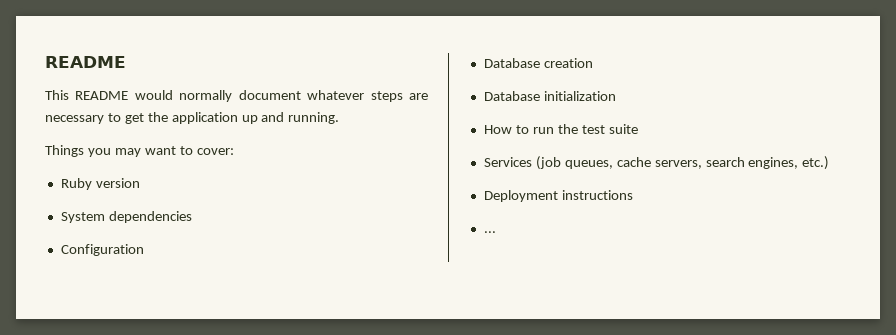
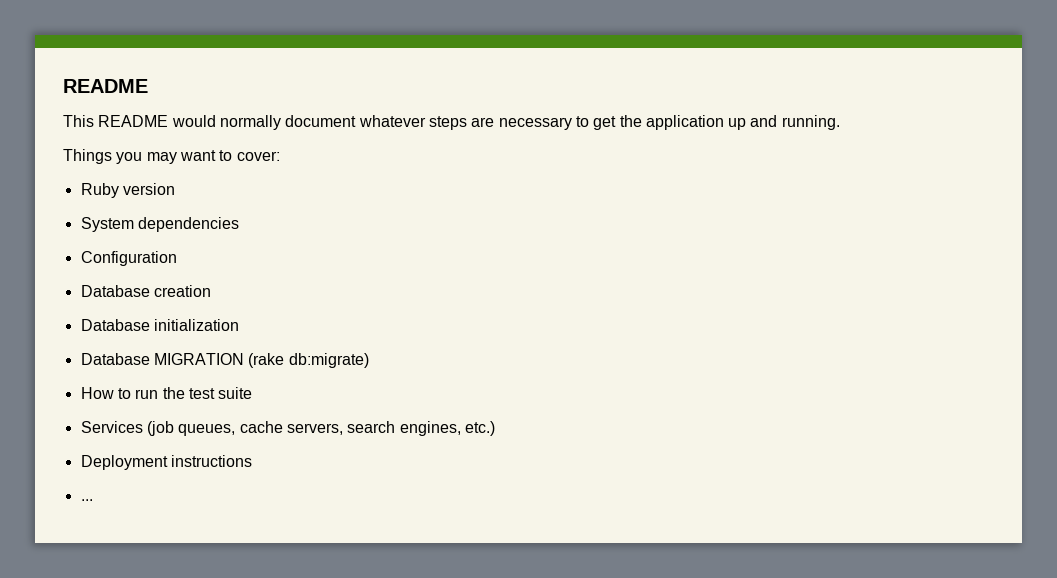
+ Database MIGRATION (rake db:migrate)

